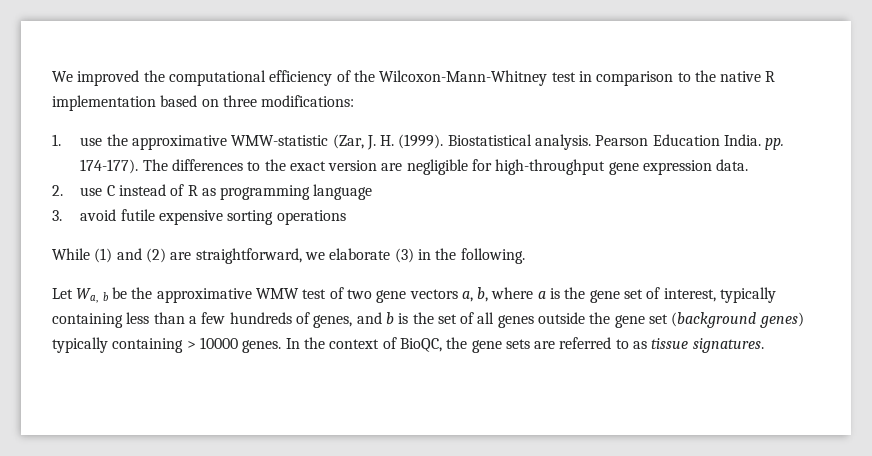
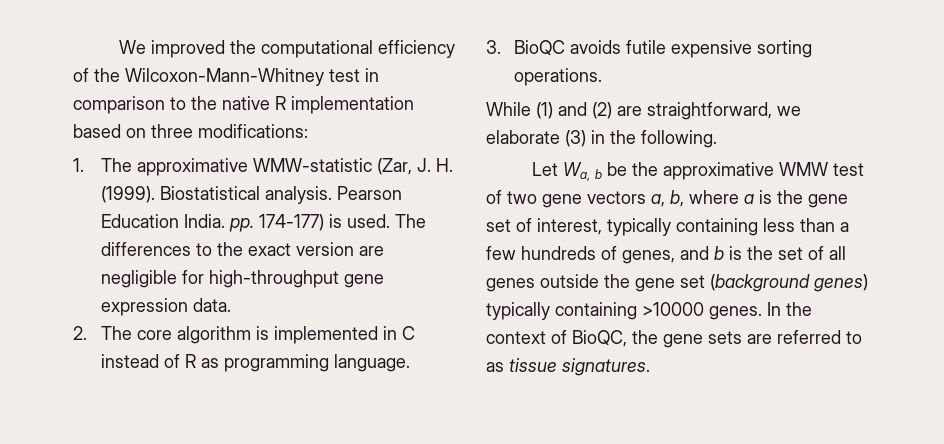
- 1. use the approximative WMW-statistic (Zar, J. H. (1999).
+ 1. The approximative WMW-statistic (Zar, J. H. (1999).
- Pearson Education India. pp. 174-177).
+ Pearson Education India. pp. 174-177) is used.
- 2. use C instead of R as programming language
+ 2. The core algorithm is implemented in C instead of R as programming language.
- 3. avoid futile expensive sorting operations
+ 3. BioQC avoids futile expensive sorting operations.
- Let Wa, b be the approximative WMW test of two gene vectors a, b, where a is the gene set of interest, typically containing less than a few hundreds of genes, and b is the set of all genes outside the gene set (background genes) typically containing > 10000 genes.
+ Let Wa, b be the approximative WMW test of two gene vectors a, b, where a is the gene set of interest, typically containing less than a few hundreds of genes, and b is the set of all genes outside the gene set (background genes) typically containing >10000 genes.

